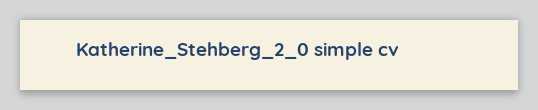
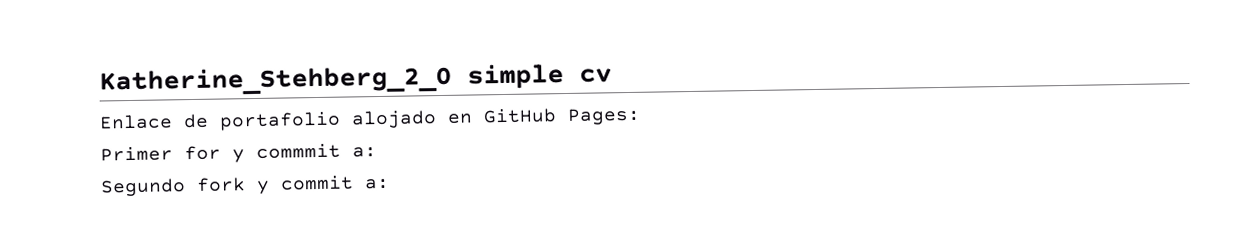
+ Enlace de portafolio alojado en GitHub Pages:
+ Primer for y commmit a:
+ Segundo fork y commit a:

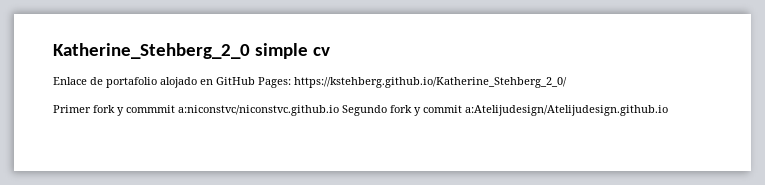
- Enlace de portafolio alojado en GitHub Pages:
+ Enlace de portafolio alojado en GitHub Pages: https://kstehberg.github.io/Katherine_Stehberg_2_0/
- Primer for y commmit a:
- Segundo fork y commit a:
+ Primer fork y commmit a:niconstvc/niconstvc.github.io Segundo fork y commit a:Atelijudesign/Atelijudesign.github.io

